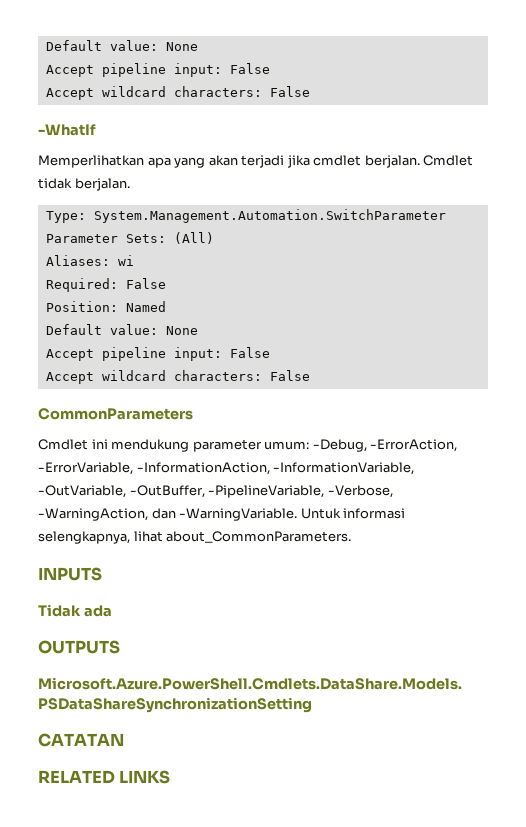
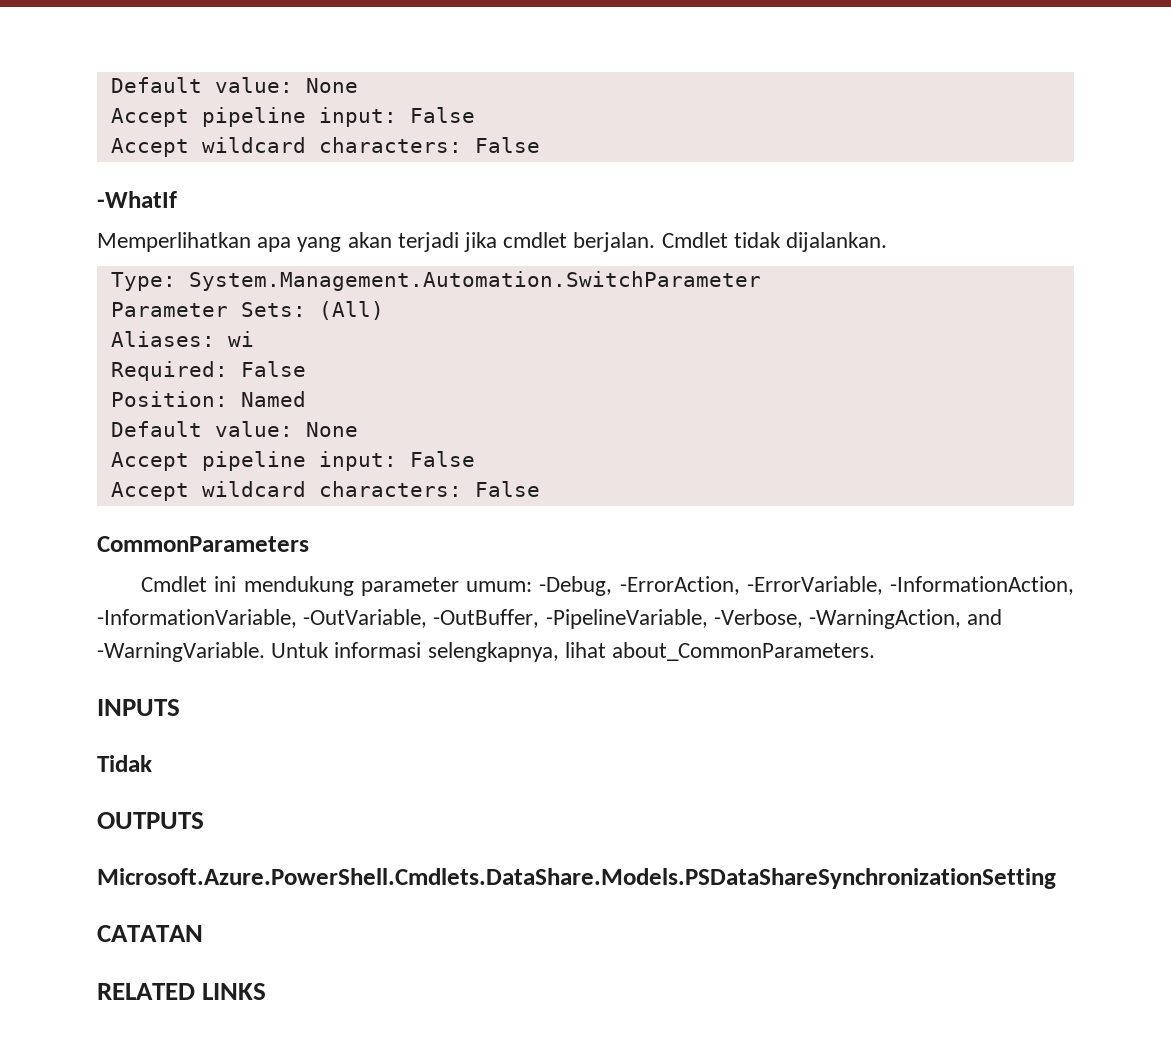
- Cmdlet tidak berjalan.
+ Cmdlet tidak dijalankan.
- Cmdlet ini mendukung parameter umum: -Debug, -ErrorAction, -ErrorVariable, -InformationAction, -InformationVariable, -OutVariable, -OutBuffer, -PipelineVariable, -Verbose, -WarningAction, dan -WarningVariable.
+ Cmdlet ini mendukung parameter umum: -Debug, -ErrorAction, -ErrorVariable, -InformationAction, -InformationVariable, -OutVariable, -OutBuffer, -PipelineVariable, -Verbose, -WarningAction, and -WarningVariable.
- Tidak ada
+ Tidak

